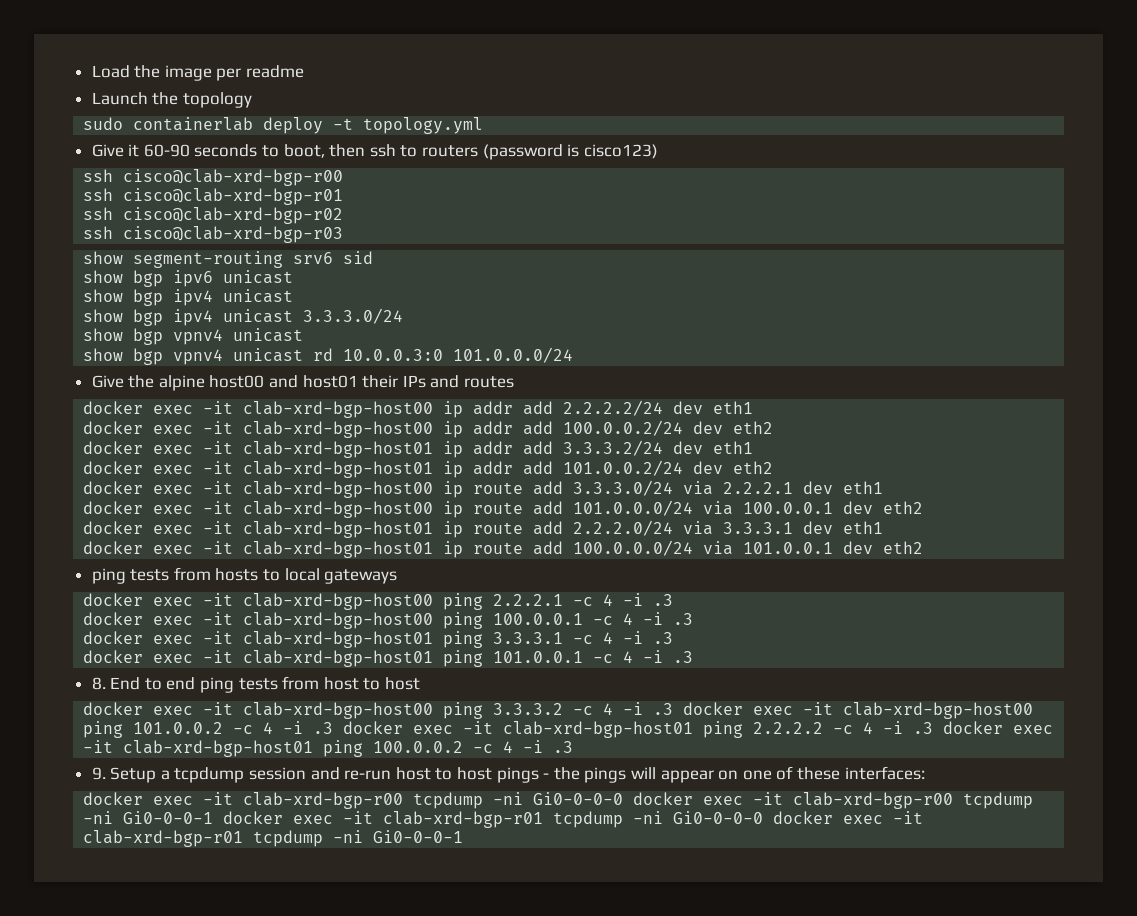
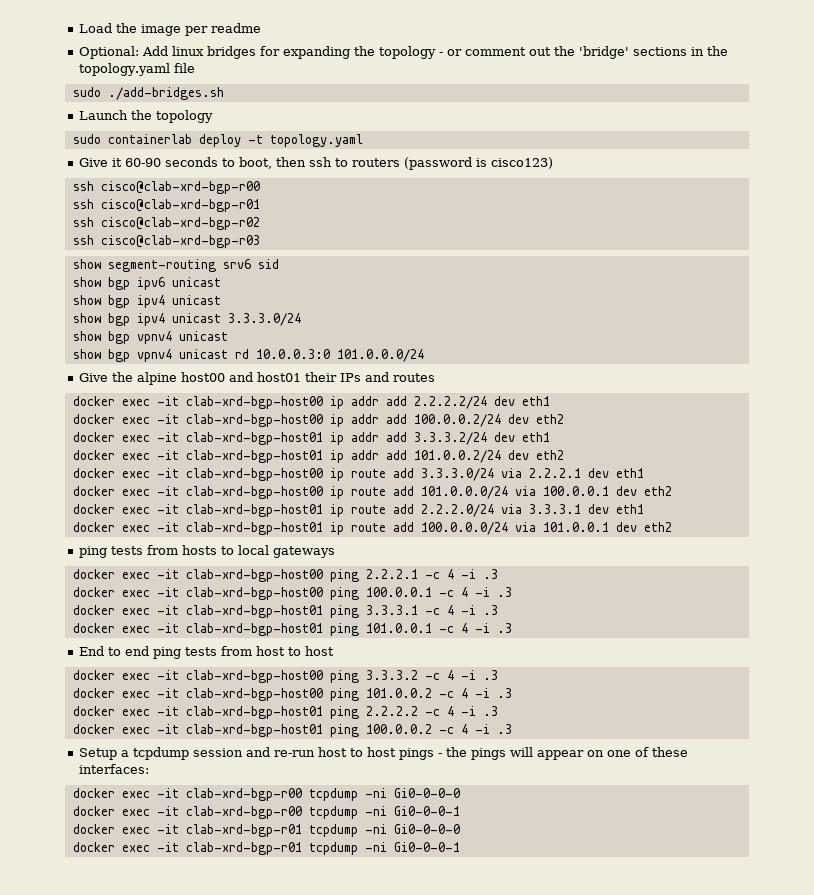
+ Optional: Add linux bridges for expanding the topology - or comment out the 'bridge' sections in the topology.yaml file
+ sudo ./add-bridges.sh
- sudo containerlab deploy -t topology.yml
+ sudo containerlab deploy -t topology.yaml
- 8. End to end ping tests from host to host
+ End to end ping tests from host to host
- docker exec -it clab-xrd-bgp-host00 ping 3.3.3.2 -c 4 -i .3 docker exec -it clab-xrd-bgp-host00 ping 101.0.0.2 -c 4 -i .3 docker exec -it clab-xrd-bgp-host01 ping 2.2.2.2 -c 4 -i .3 docker exec -it clab-xrd-bgp-host01 ping 100.0.0.2 -c 4 -i .3
+ docker exec -it clab-xrd-bgp-host00 ping 3.3.3.2 -c 4 -i .3
+ docker exec -it clab-xrd-bgp-host00 ping 101.0.0.2 -c 4 -i .3
+ docker exec -it clab-xrd-bgp-host01 ping 2.2.2.2 -c 4 -i .3
+ docker exec -it clab-xrd-bgp-host01 ping 100.0.0.2 -c 4 -i .3
- 9. Setup a tcpdump session and re-run host to host pings - the pings will appear on one of these interfaces:
+ Setup a tcpdump session and re-run host to host pings - the pings will appear on one of these interfaces:
- docker exec -it clab-xrd-bgp-r00 tcpdump -ni Gi0-0-0-0 docker exec -it clab-xrd-bgp-r00 tcpdump -ni Gi0-0-0-1 docker exec -it clab-xrd-bgp-r01 tcpdump -ni Gi0-0-0-0 docker exec -it clab-xrd-bgp-r01 tcpdump -ni Gi0-0-0-1
+ docker exec -it clab-xrd-bgp-r00 tcpdump -ni Gi0-0-0-0
+ docker exec -it clab-xrd-bgp-r00 tcpdump -ni Gi0-0-0-1
+ docker exec -it clab-xrd-bgp-r01 tcpdump -ni Gi0-0-0-0
+ docker exec -it clab-xrd-bgp-r01 tcpdump -ni Gi0-0-0-1

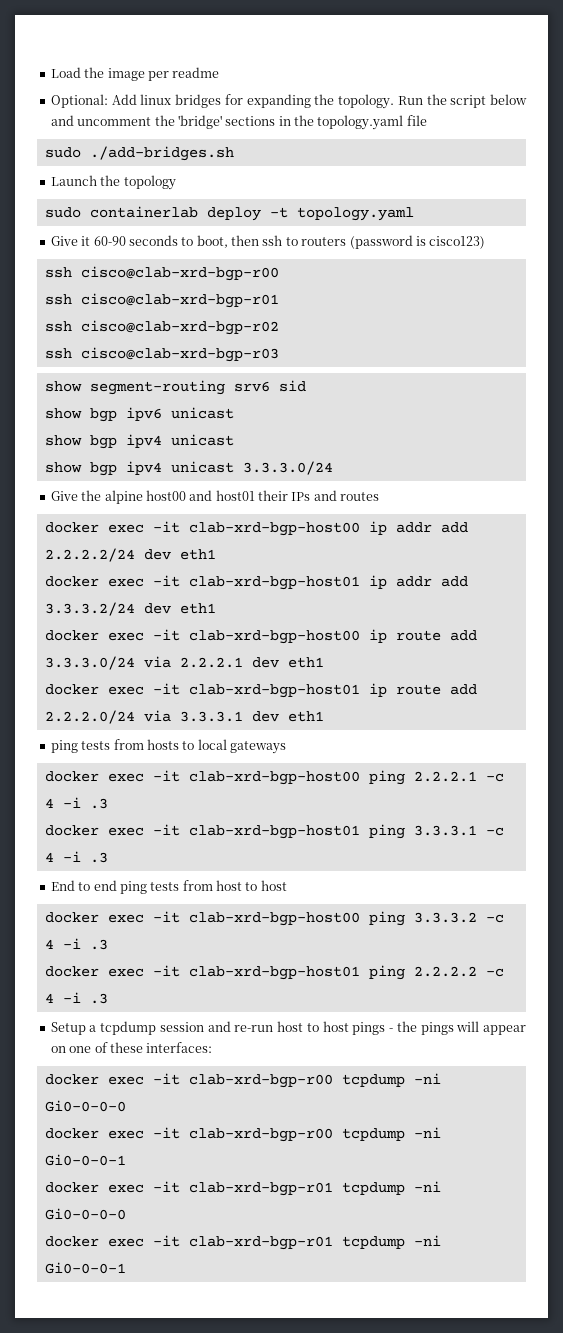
- Optional: Add linux bridges for expanding the topology - or comment out the 'bridge' sections in the topology.yaml file
+ Optional: Add linux bridges for expanding the topology. Run the script below and uncomment the 'bridge' sections in the topology.yaml file
  show bgp ipv4 unicast 3.3.3.0/24
- show bgp vpnv4 unicast
- show bgp vpnv4 unicast rd 10.0.0.3:0 101.0.0.0/24
- docker exec -it clab-xrd-bgp-host00 ip addr add 100.0.0.2/24 dev eth2
- docker exec -it clab-xrd-bgp-host01 ip addr add 101.0.0.2/24 dev eth2
- docker exec -it clab-xrd-bgp-host00 ip route add 101.0.0.0/24 via 100.0.0.1 dev eth2
- docker exec -it clab-xrd-bgp-host01 ip route add 100.0.0.0/24 via 101.0.0.1 dev eth2
- docker exec -it clab-xrd-bgp-host00 ping 100.0.0.1 -c 4 -i .3
- docker exec -it clab-xrd-bgp-host01 ping 101.0.0.1 -c 4 -i .3
- docker exec -it clab-xrd-bgp-host00 ping 101.0.0.2 -c 4 -i .3
- docker exec -it clab-xrd-bgp-host01 ping 100.0.0.2 -c 4 -i .3

